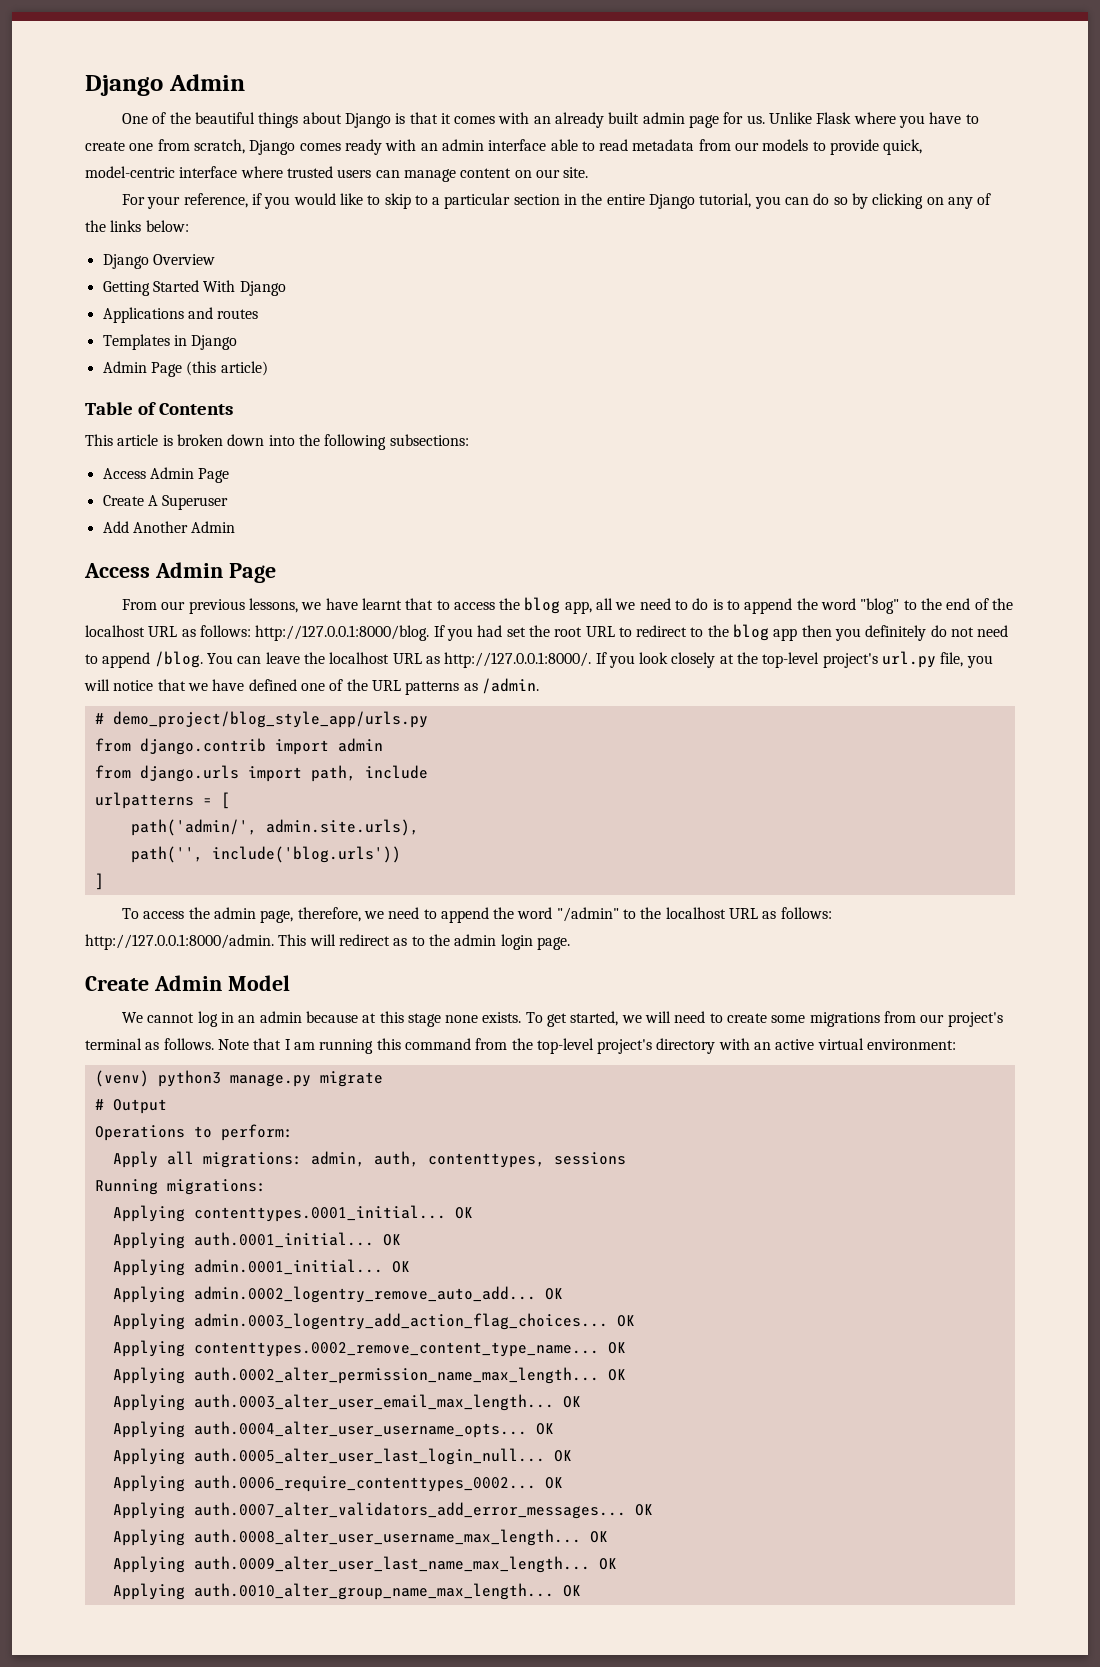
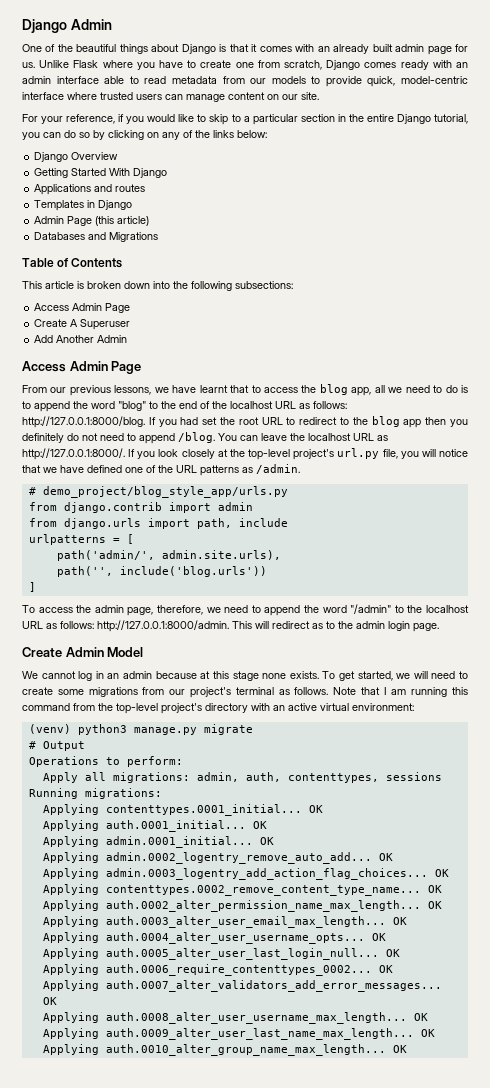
+ Databases and Migrations

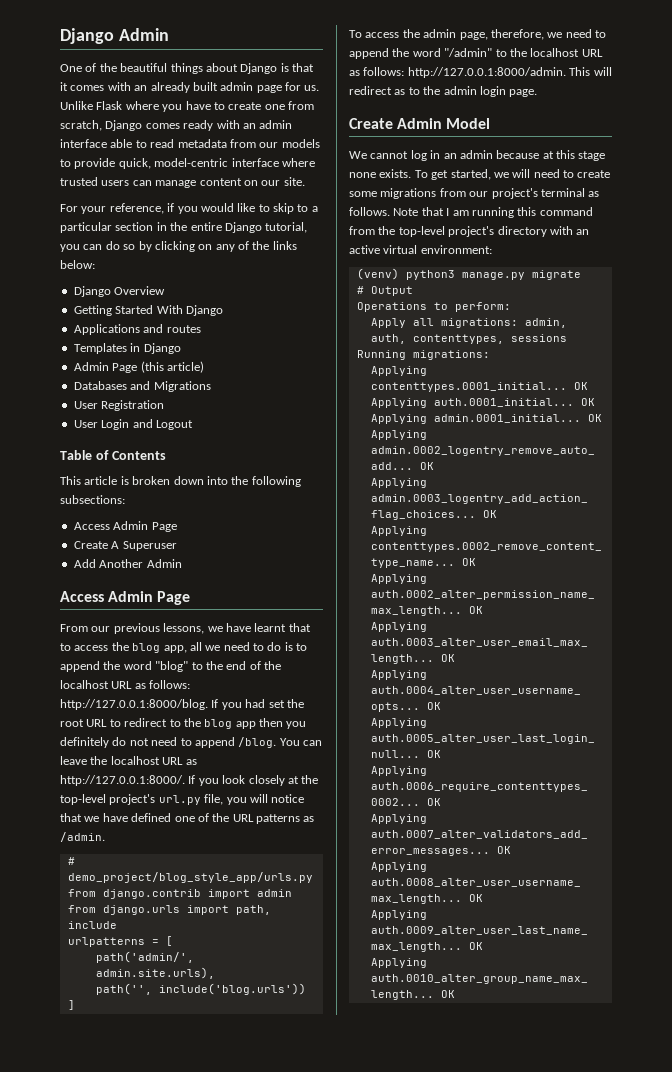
+ User Registration
+ User Login and Logout

